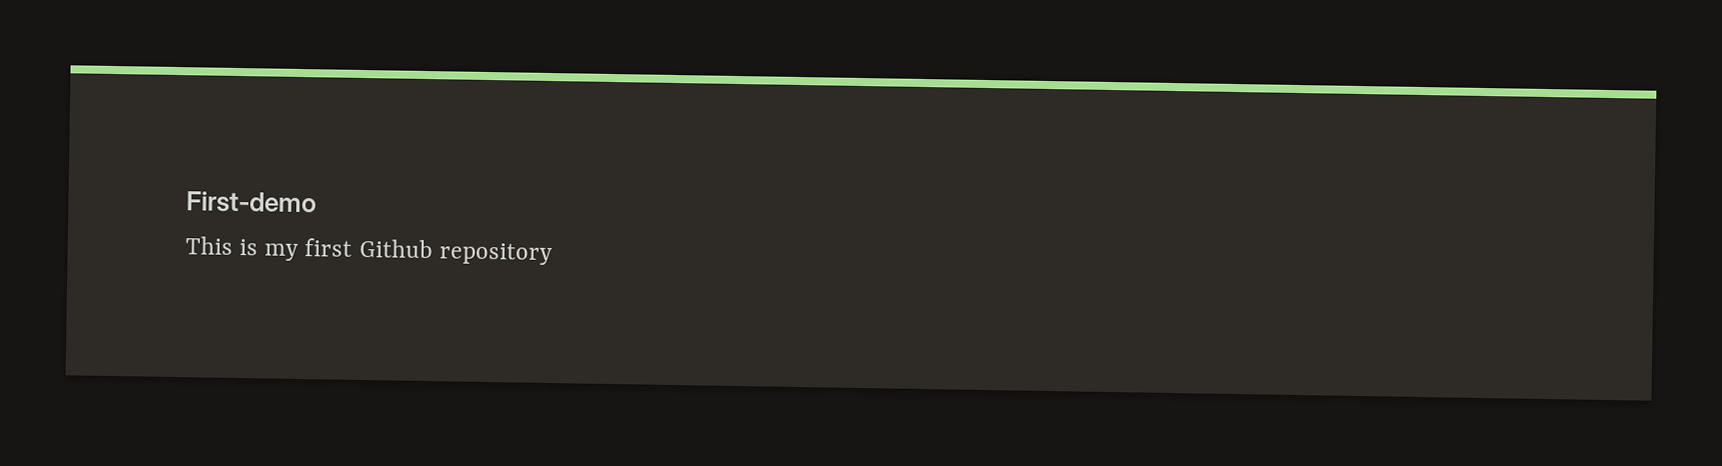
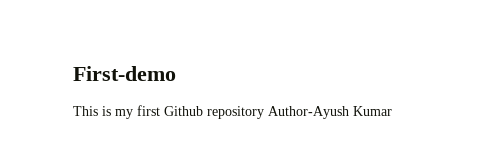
- This is my first Github repository
+ This is my first Github repository Author-Ayush Kumar

